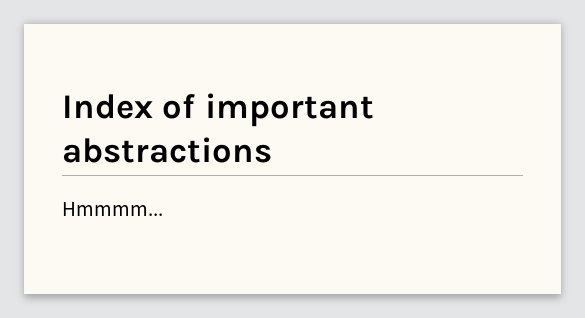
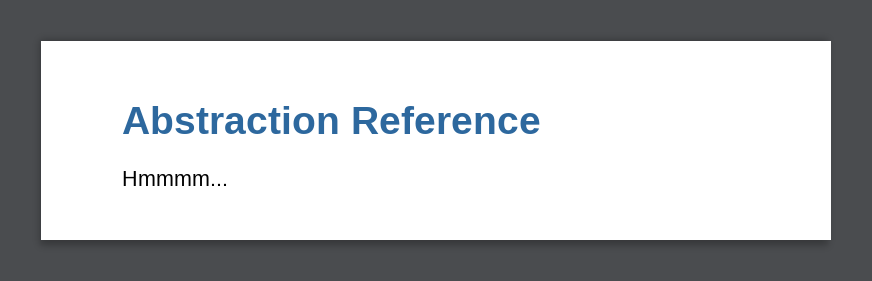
- Index of important abstractions
+ Abstraction Reference

